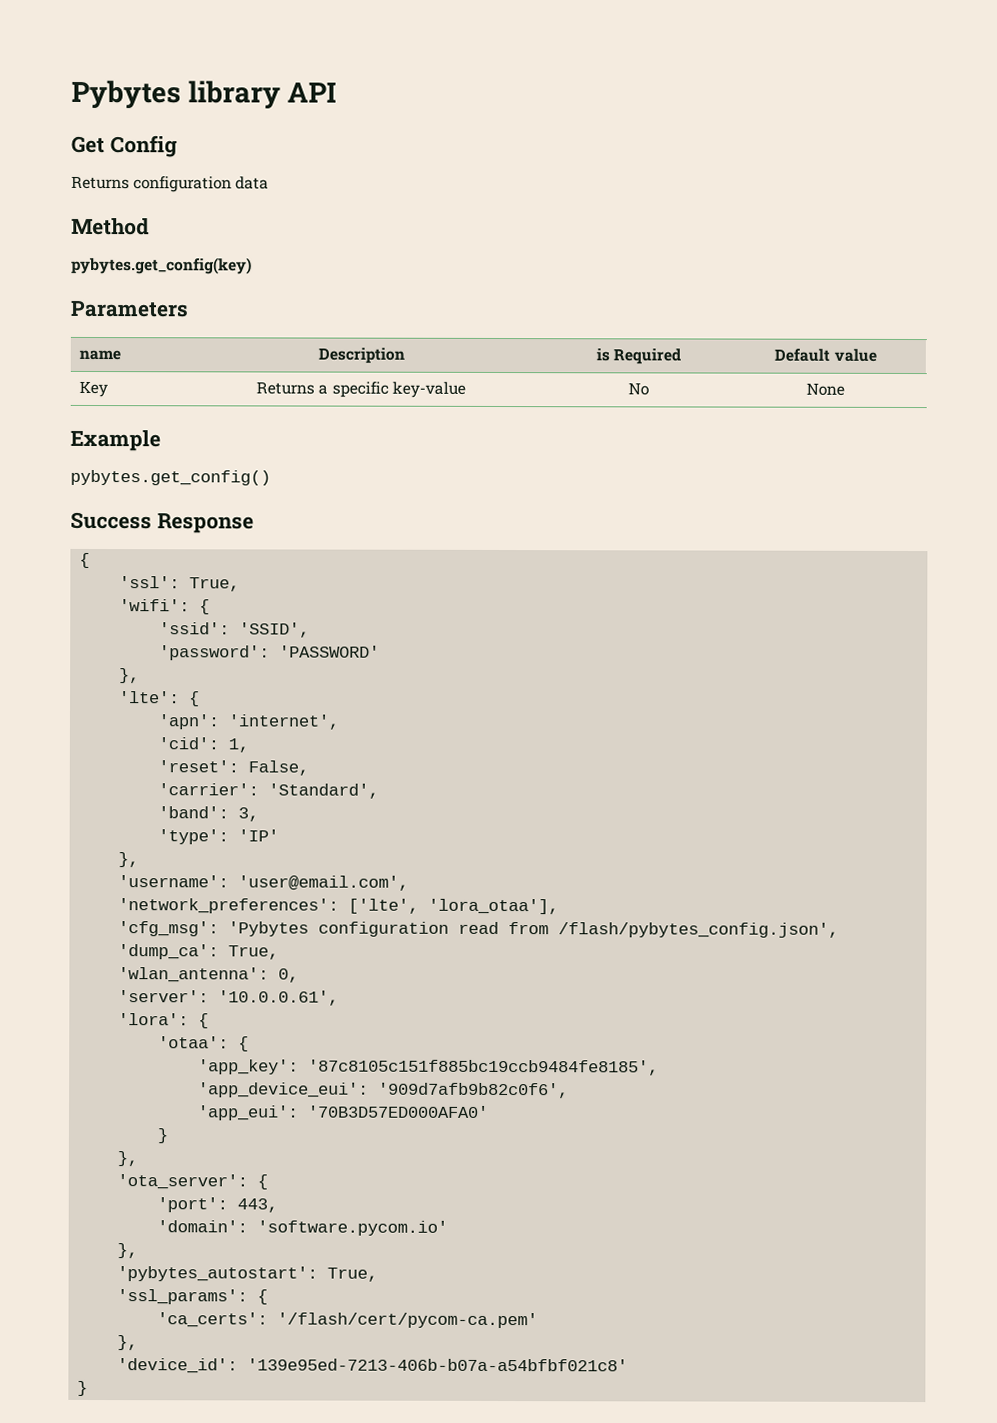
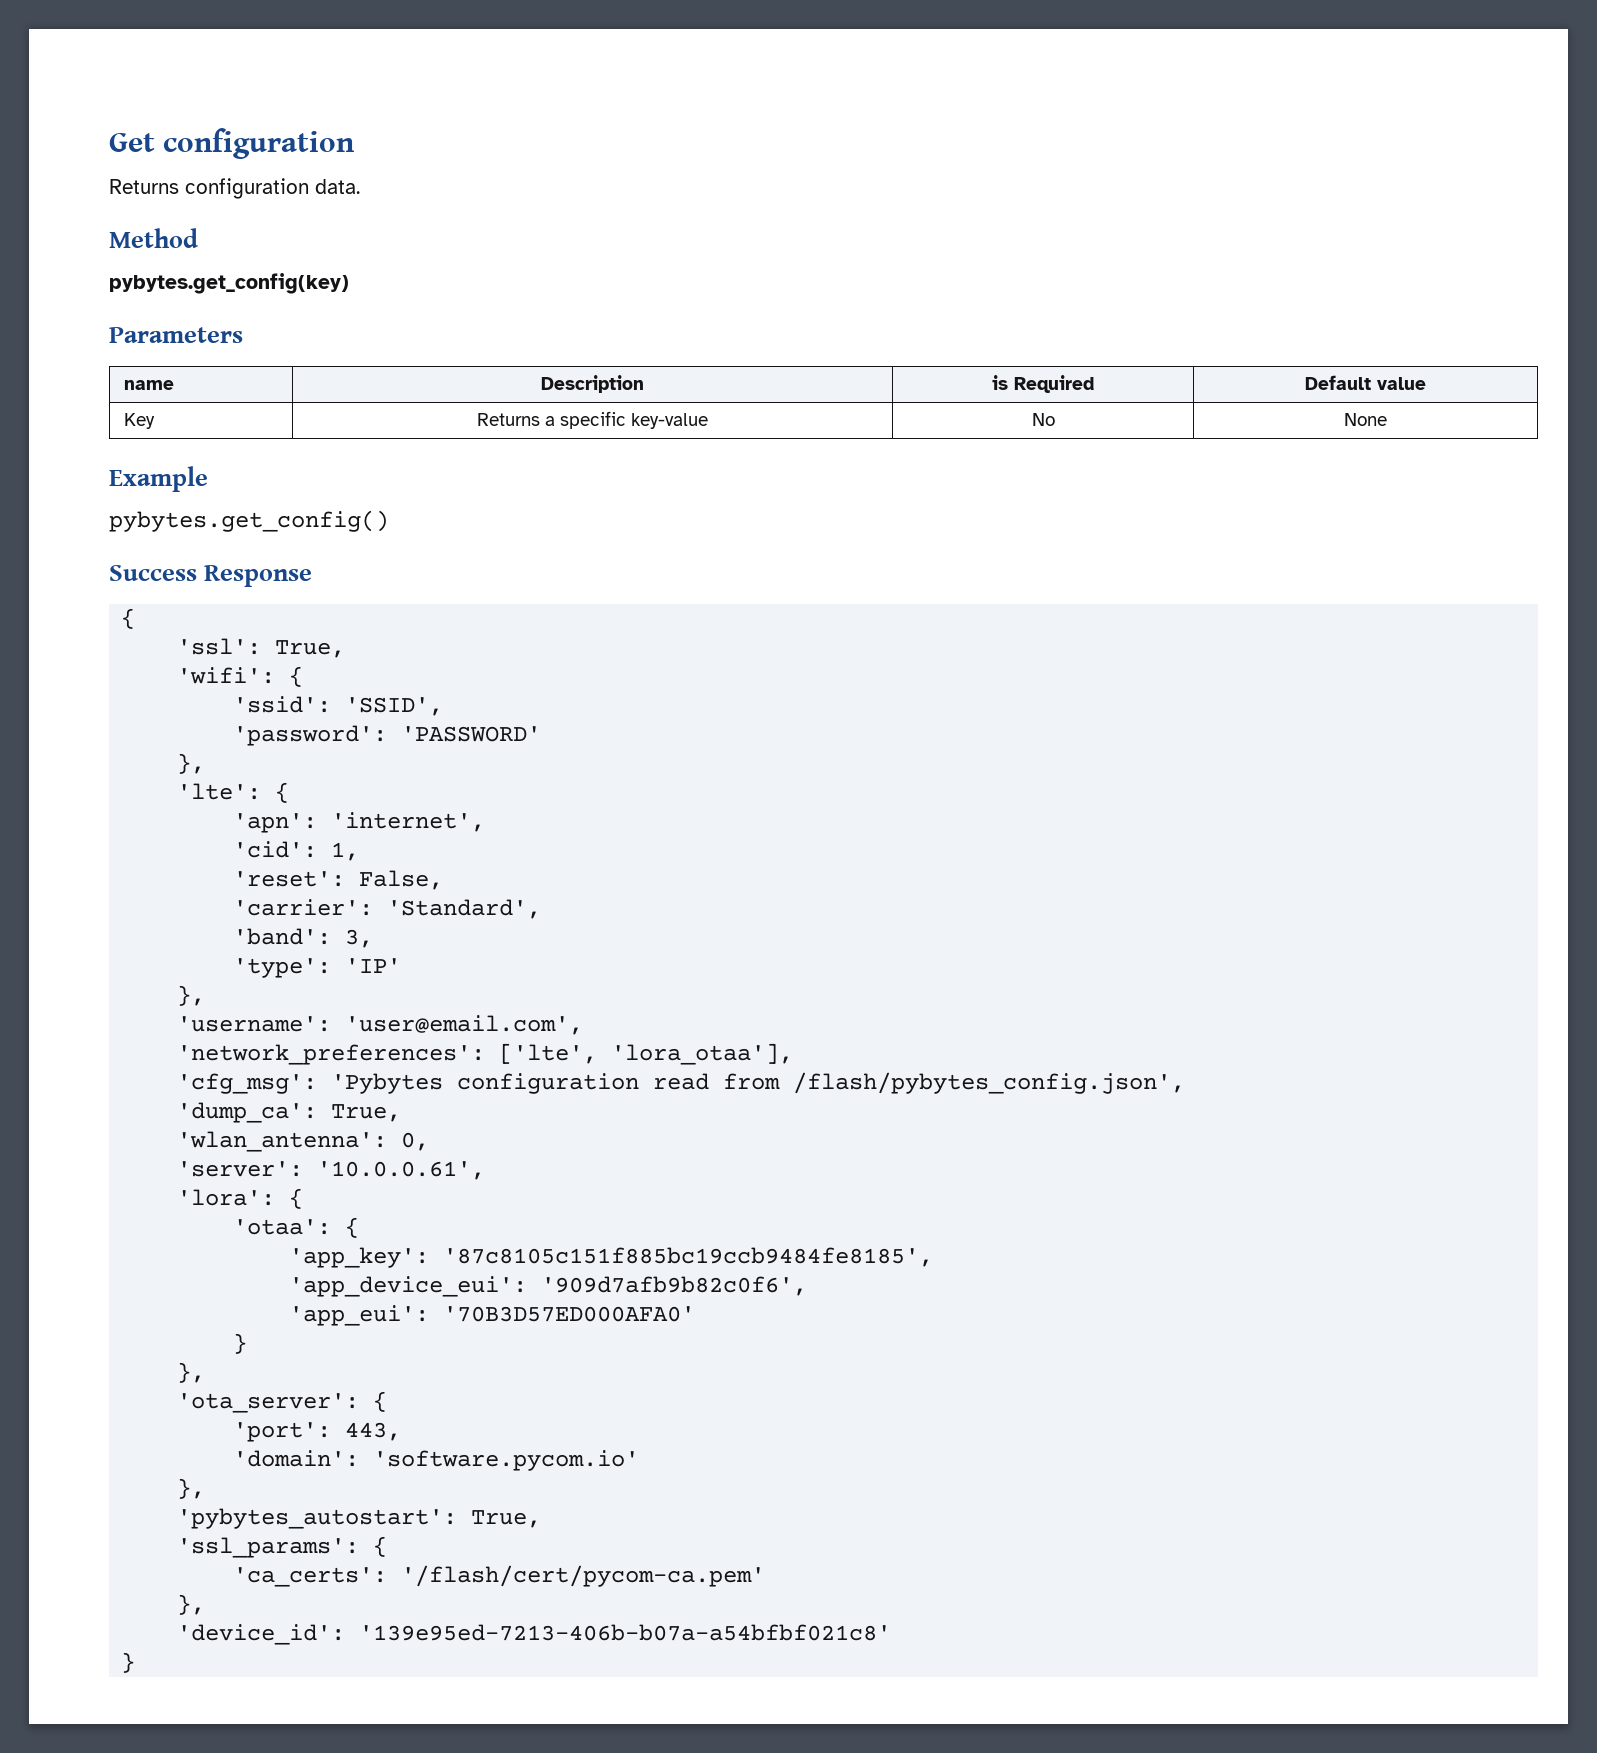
- Pybytes library API
- Get Config
+ Get configuration
- Returns configuration data
+ Returns configuration data.

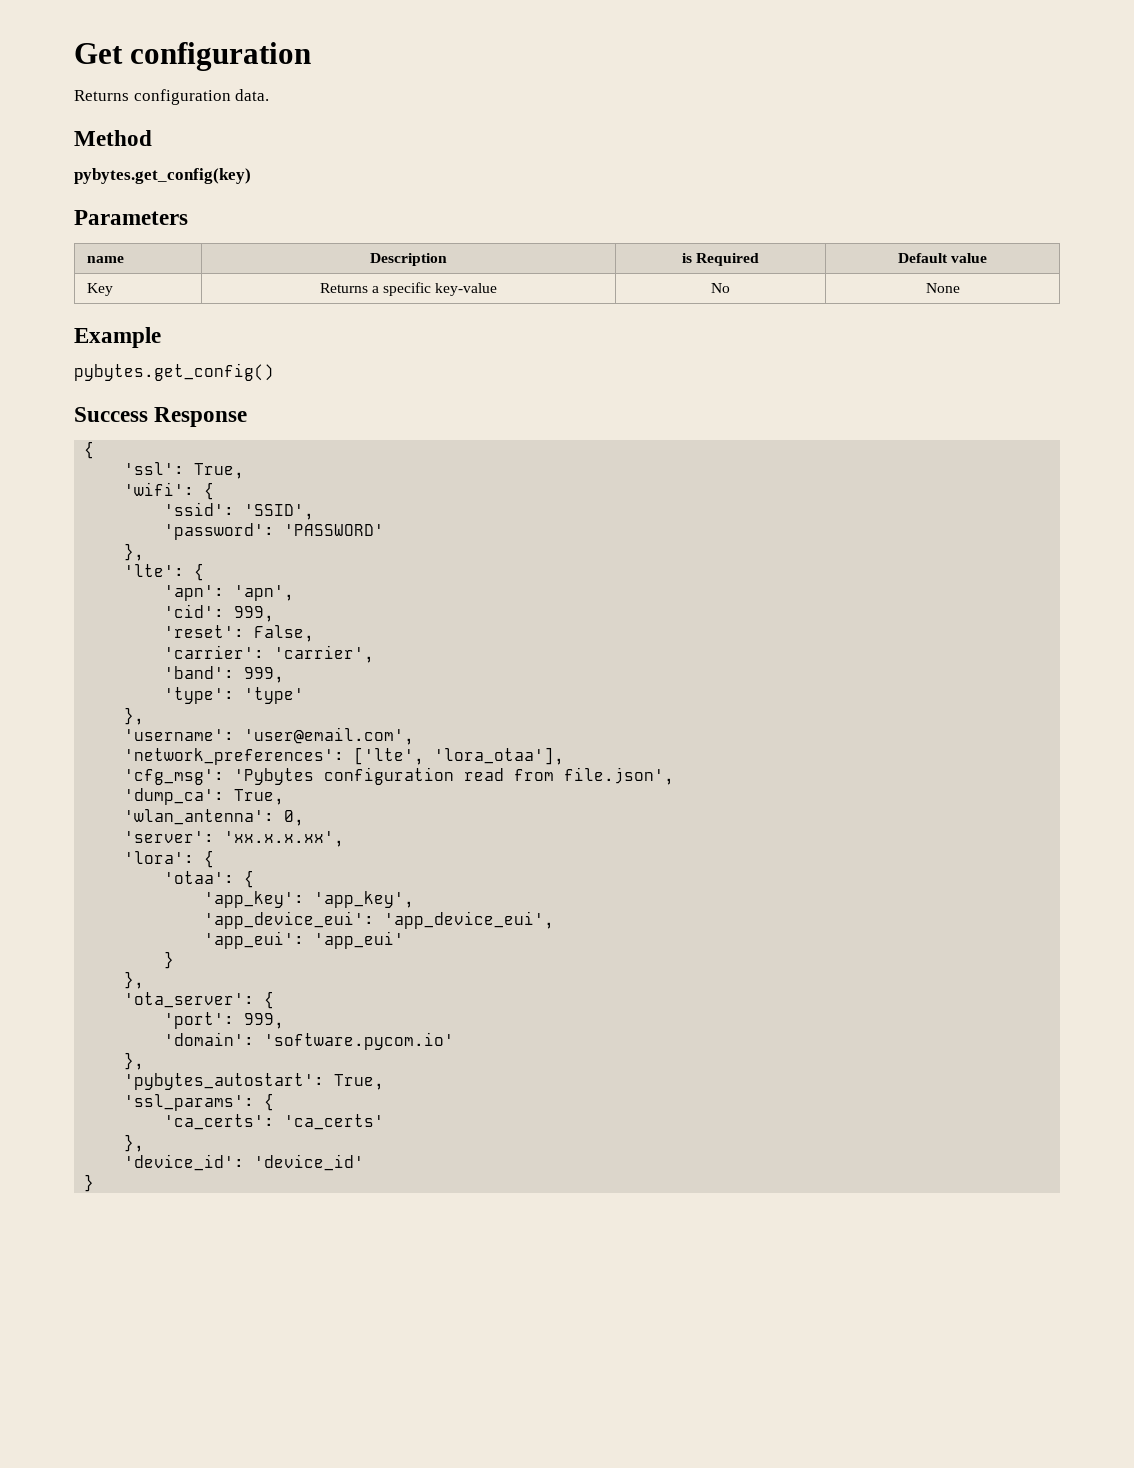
- 'apn': 'internet',
+ 'apn': 'apn',
- 'cid': 1,
+ 'cid': 999,
- 'carrier': 'Standard',
+ 'carrier': 'carrier',
- 'band': 3,
+ 'band': 999,
- 'type': 'IP'
+ 'type': 'type'
- 'cfg_msg': 'Pybytes configuration read from /flash/pybytes_config.json',
+ 'cfg_msg': 'Pybytes configuration read from file.json',
- 'server': '10.0.0.61',
+ 'server': 'xx.x.x.xx',
- 'app_key': '87c8105c151f885bc19ccb9484fe8185',
+ 'app_key': 'app_key',
- 'app_device_eui': '909d7afb9b82c0f6',
+ 'app_device_eui': 'app_device_eui',
- 'app_eui': '70B3D57ED000AFA0'
+ 'app_eui': 'app_eui'
- 'port': 443,
+ 'port': 999,
- 'ca_certs': '/flash/cert/pycom-ca.pem'
+ 'ca_certs': 'ca_certs'
- 'device_id': '139e95ed-7213-406b-b07a-a54bfbf021c8'
+ 'device_id': 'device_id'

